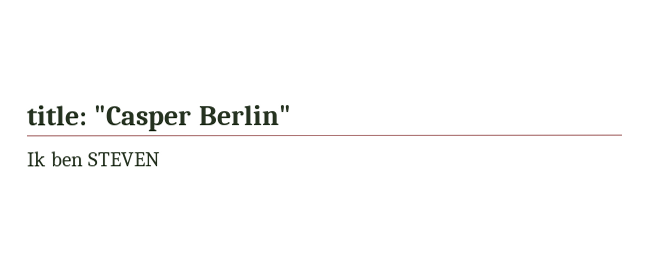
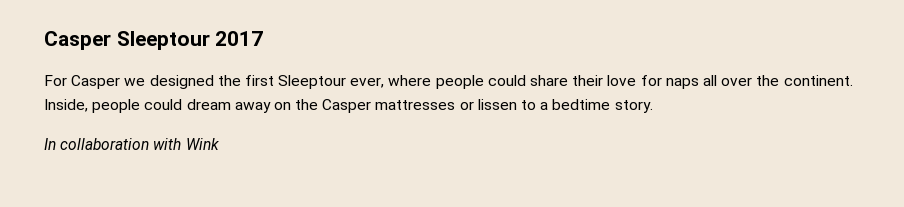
- title: "Casper Berlin"
- Ik ben STEVEN
+ Casper Sleeptour 2017
+ For Casper we designed the first Sleeptour ever, where people could share their love for naps all over the continent. Inside, people could dream away on the Casper mattresses or lissen to a bedtime story.
+ In collaboration with Wink

